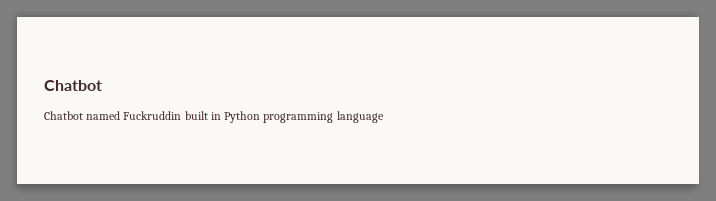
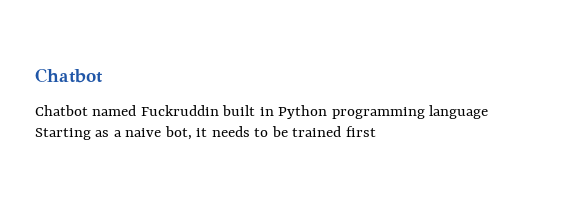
- Chatbot named Fuckruddin built in Python programming language
+ Chatbot named Fuckruddin built in Python programming language Starting as a naive bot, it needs to be trained first

